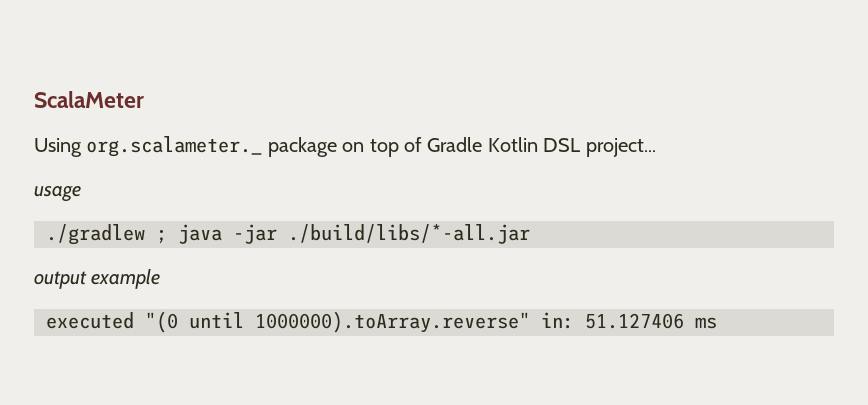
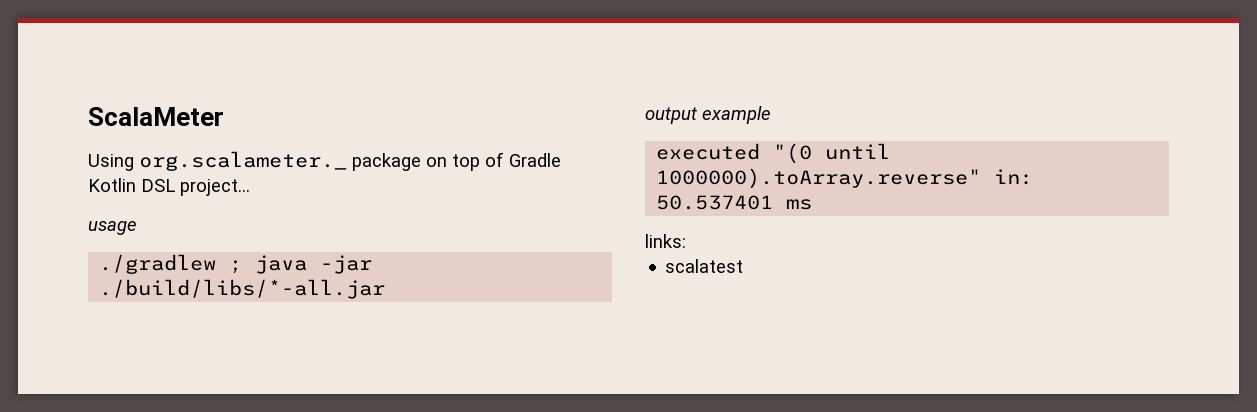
- executed "(0 until 1000000).toArray.reverse" in: 51.127406 ms
+ executed "(0 until 1000000).toArray.reverse" in: 50.537401 ms
+ links:
+ scalatest

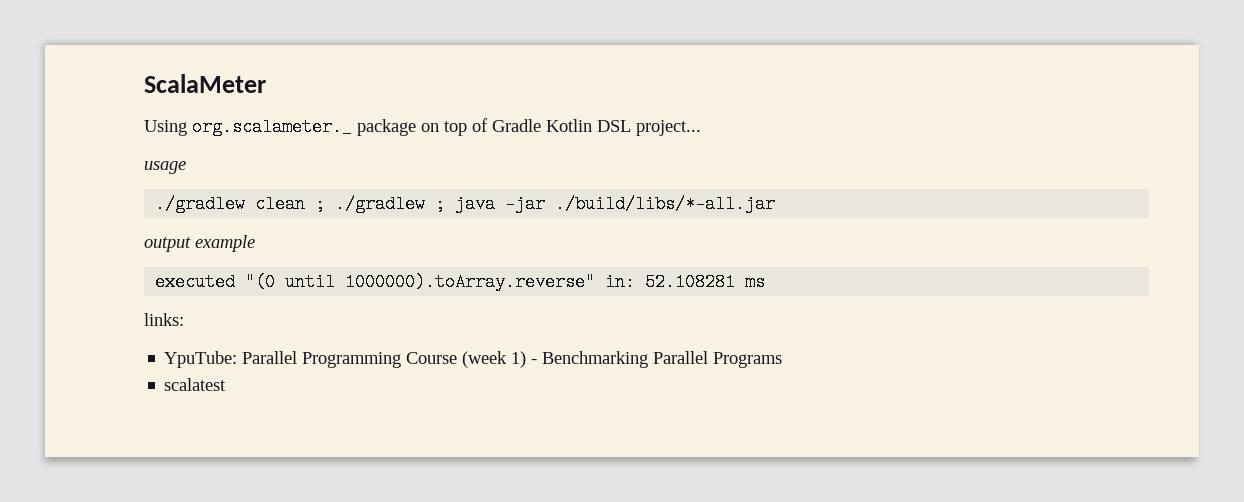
- ./gradlew ; java -jar ./build/libs/*-all.jar
+ ./gradlew clean ; ./gradlew ; java -jar ./build/libs/*-all.jar
- executed "(0 until 1000000).toArray.reverse" in: 50.537401 ms
+ executed "(0 until 1000000).toArray.reverse" in: 52.108281 ms
+ YpuTube: Parallel Programming Course (week 1) - Benchmarking Parallel Programs

